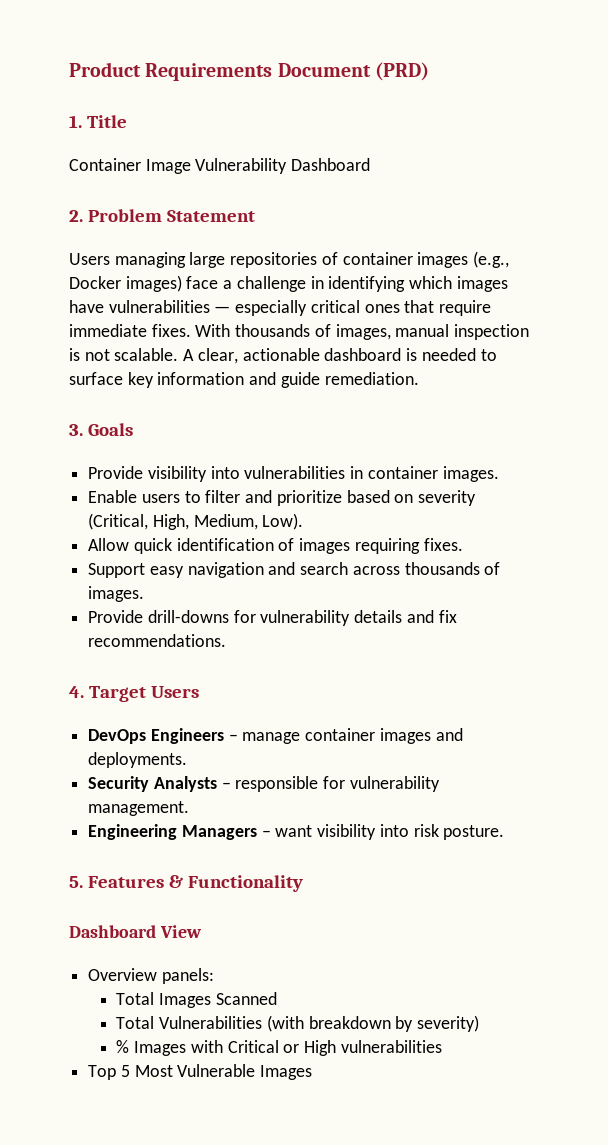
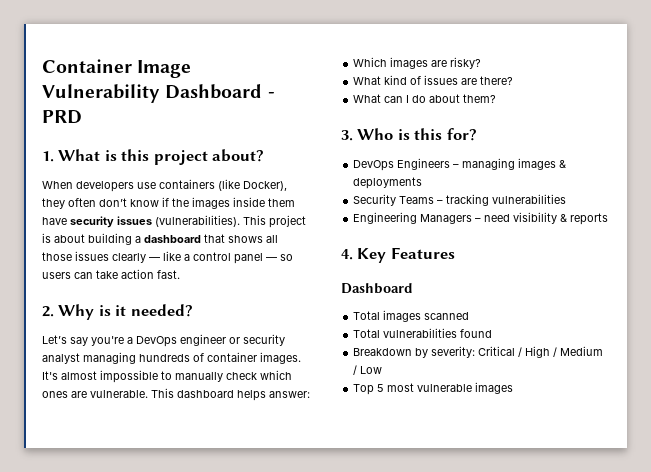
- Product Requirements Document (PRD)
- 1. Title
- Container Image Vulnerability Dashboard
- 2. Problem Statement
- Users managing large repositories of container images (e.g., Docker images) face a challenge in identifying which images have vulnerabilities — especially critical ones that require immediate fixes. With thousands of images, manual inspection is not scalable. A clear, actionable dashboard is needed to surface key information and guide remediation.
- 3. Goals
- Provide visibility into vulnerabilities in container images.
- Enable users to filter and prioritize based on severity (Critical, High, Medium, Low).
- Allow quick identification of images requiring fixes.
- Support easy navigation and search across thousands of images.
- Provide drill-downs for vulnerability details and fix recommendations.
- 4. Target Users
- DevOps Engineers – manage container images and deployments.
- Security Analysts – responsible for vulnerability management.
- Engineering Managers – want visibility into risk posture.
- 5. Features & Functionality
- Dashboard View
- Overview panels:
- Total Images Scanned
- Total Vulnerabilities (with breakdown by severity)
- % Images with Critical or High vulnerabilities
+ Container Image Vulnerability Dashboard - PRD
+ 1. What is this project about?
+ When developers use containers (like Docker), they often don’t know if the images inside them have security issues (vulnerabilities). This project is about building a dashboard that shows all those issues clearly — like a control panel — so users can take action fast.
+ 2. Why is it needed?
+ Let’s say you're a DevOps engineer or security analyst managing hundreds of container images. It's almost impossible to manually check which ones are vulnerable. This dashboard helps answer:
+ Which images are risky?
+ What kind of issues are there?
+ What can I do about them?
+ 3. Who is this for?
+ DevOps Engineers – managing images & deployments
+ Security Teams – tracking vulnerabilities
+ Engineering Managers – need visibility & reports
+ 4. Key Features
+ Dashboard
+ Total images scanned
+ Total vulnerabilities found
+ Breakdown by severity: Critical / High / Medium / Low
- Top 5 Most Vulnerable Images
+ Top 5 most vulnerable images

